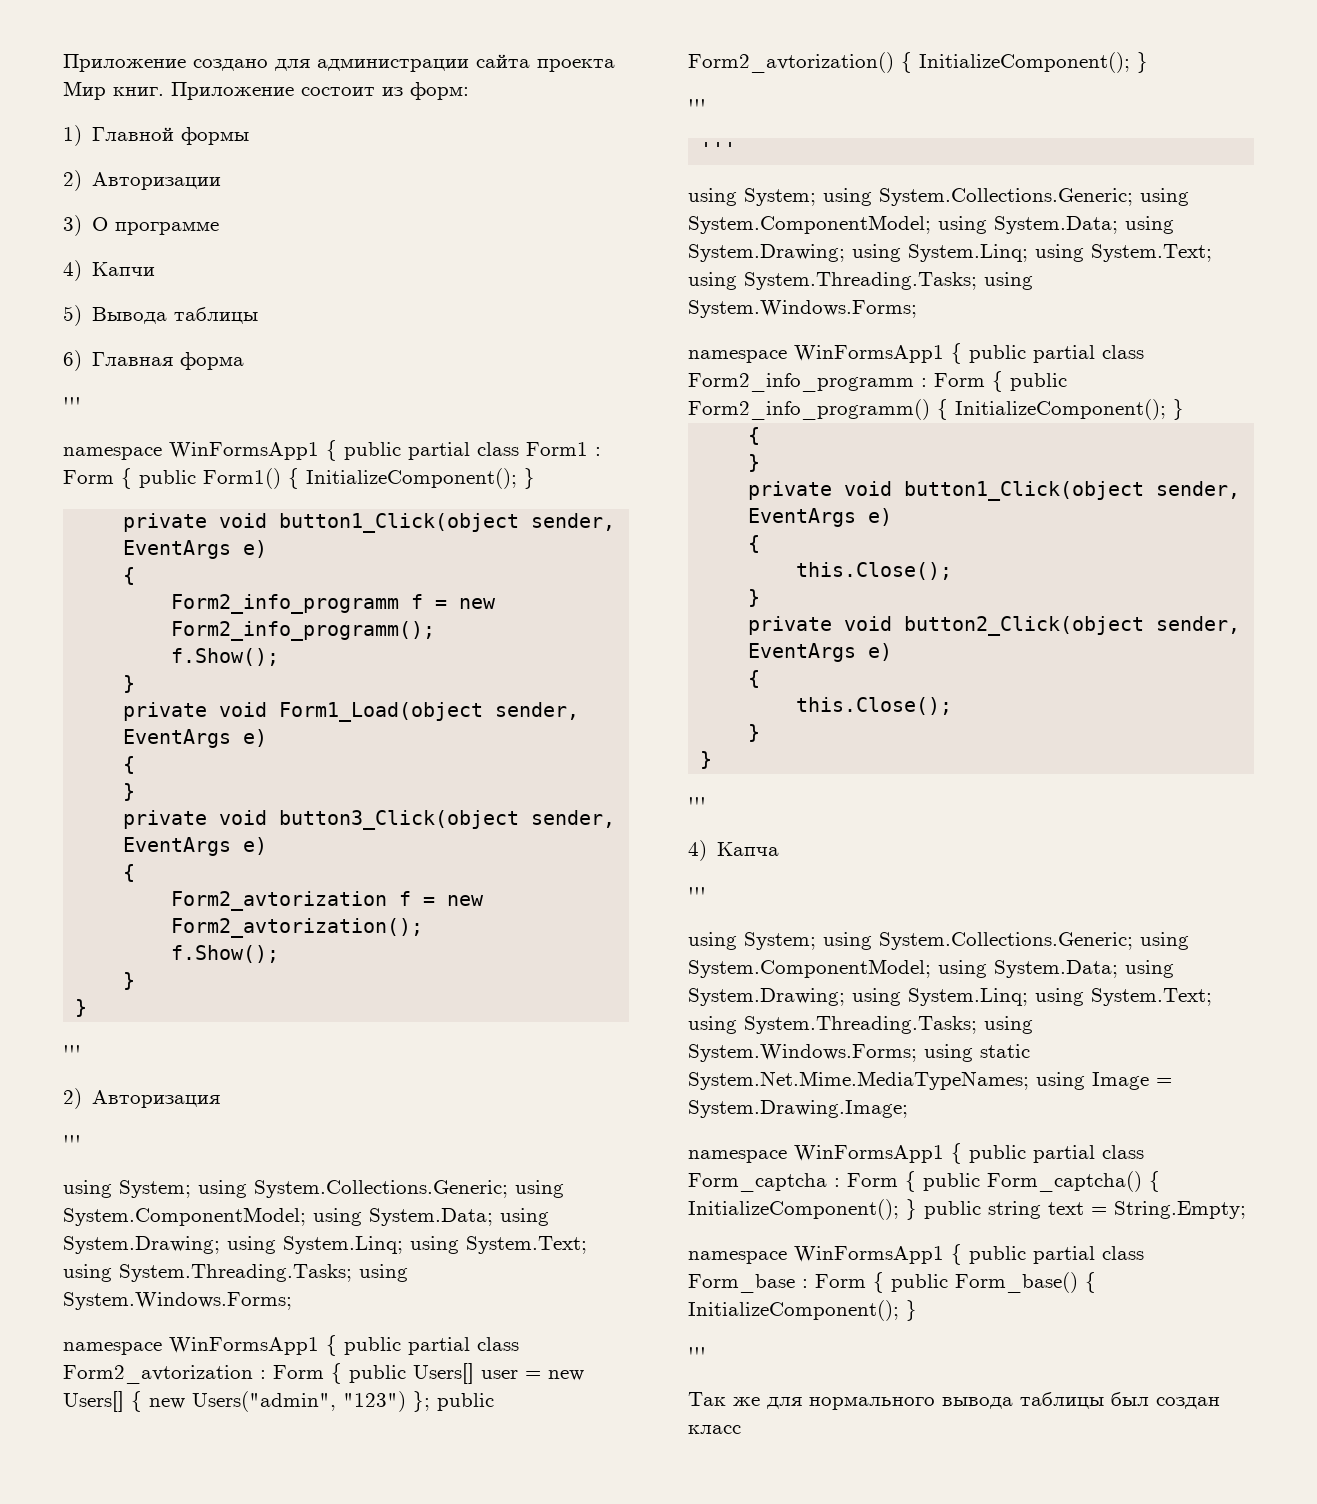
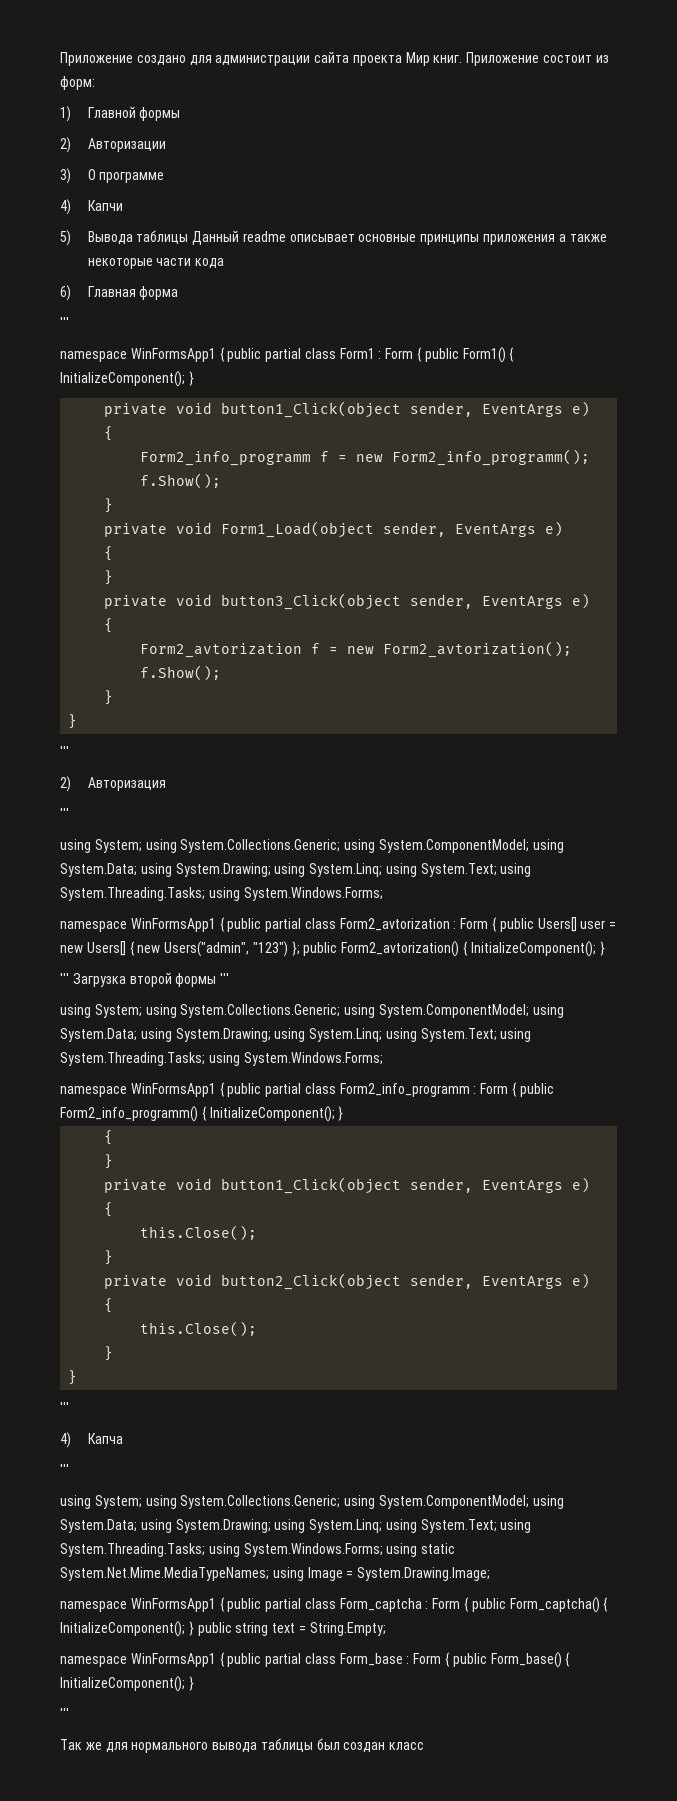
- 5) Вывода таблицы
+ 5) Вывода таблицы Данный readme описывает основные принципы приложения а также некоторые части кода
  namespace WinFormsApp1 { public partial class Form2_avtorization : Form { public Users[] user = new Users[] { new Users("admin", "123") }; public Form2_avtorization() { InitializeComponent(); }
- '''
- '''
+ ''' Загрузка второй формы '''

